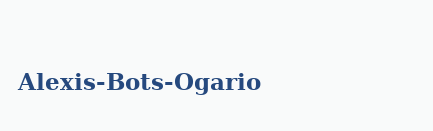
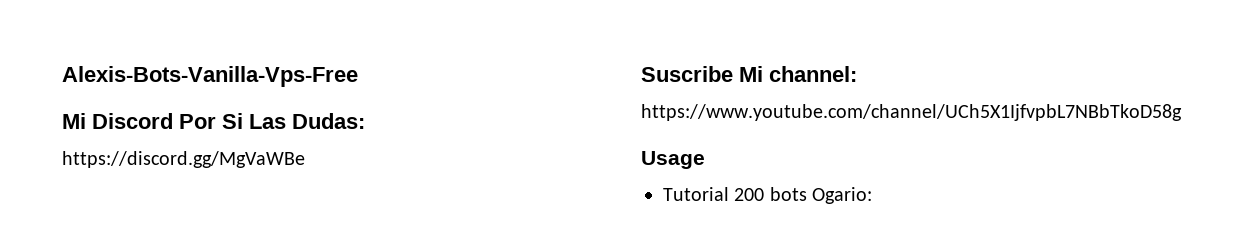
- Alexis-Bots-Ogario
+ Alexis-Bots-Vanilla-Vps-Free
+ Mi Discord Por Si Las Dudas:
+ https://discord.gg/MgVaWBe
+ Suscribe Mi channel:
+ https://www.youtube.com/channel/UCh5X1IjfvpbL7NBbTkoD58g
+ Usage
+ Tutorial 200 bots Ogario:

